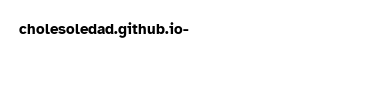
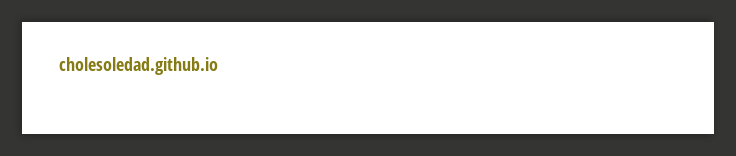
- cholesoledad.github.io-
+ cholesoledad.github.io

